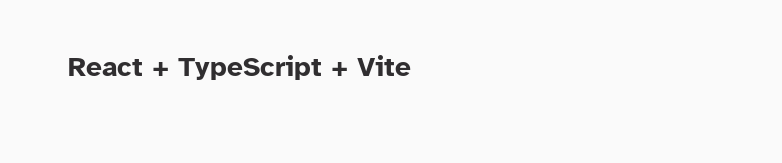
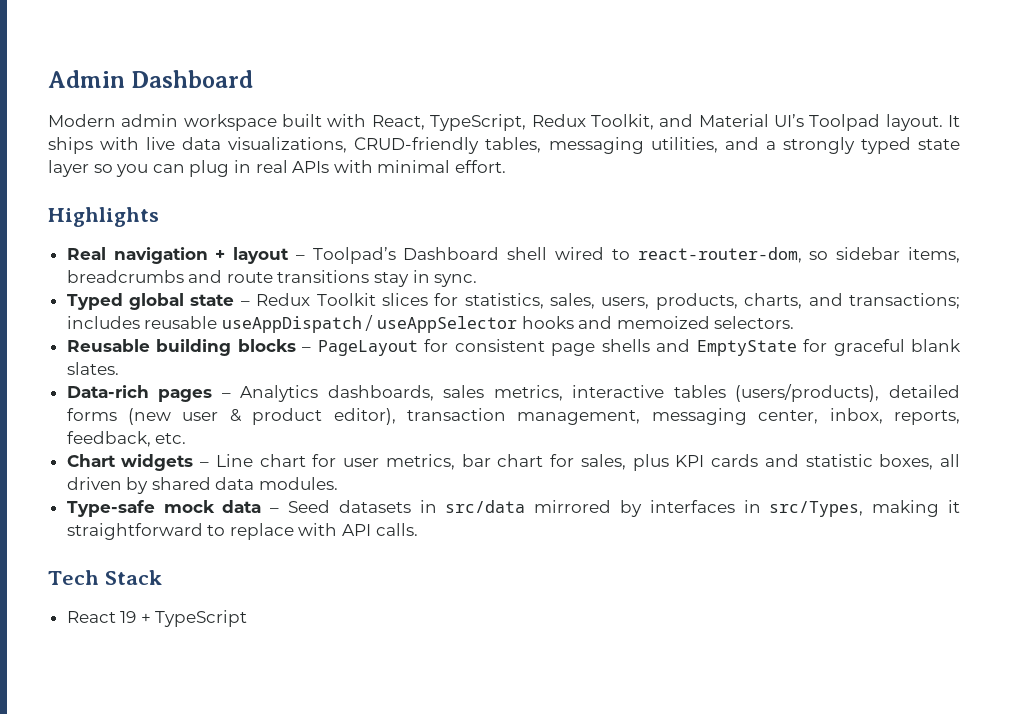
- React + TypeScript + Vite
+ Admin Dashboard
+ Modern admin workspace built with React, TypeScript, Redux Toolkit, and Material UI’s Toolpad layout. It ships with live data visualizations, CRUD-friendly tables, messaging utilities, and a strongly typed state layer so you can plug in real APIs with minimal effort.
+ Highlights
+ Real navigation + layout – Toolpad’s Dashboard shell wired to react-router-dom, so sidebar items, breadcrumbs and route transitions stay in sync.
+ Typed global state – Redux Toolkit slices for statistics, sales, users, products, charts, and transactions; includes reusable useAppDispatch / useAppSelector hooks and memoized selectors.
+ Reusable building blocks – PageLayout for consistent page shells and EmptyState for graceful blank slates.
+ Data-rich pages – Analytics dashboards, sales metrics, interactive tables (users/products), detailed forms (new user & product editor), transaction management, messaging center, inbox, reports, feedback, etc.
+ Chart widgets – Line chart for user metrics, bar chart for sales, plus KPI cards and statistic boxes, all driven by shared data modules.
+ Type-safe mock data – Seed datasets in src/data mirrored by interfaces in src/Types, making it straightforward to replace with API calls.
+ Tech Stack
+ React 19 + TypeScript

